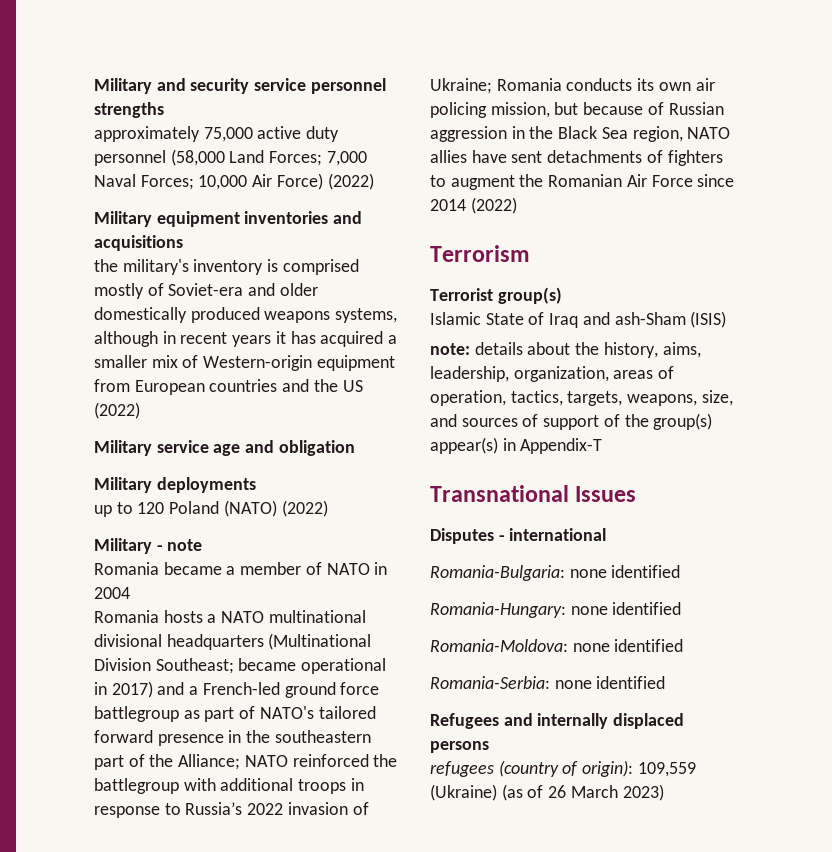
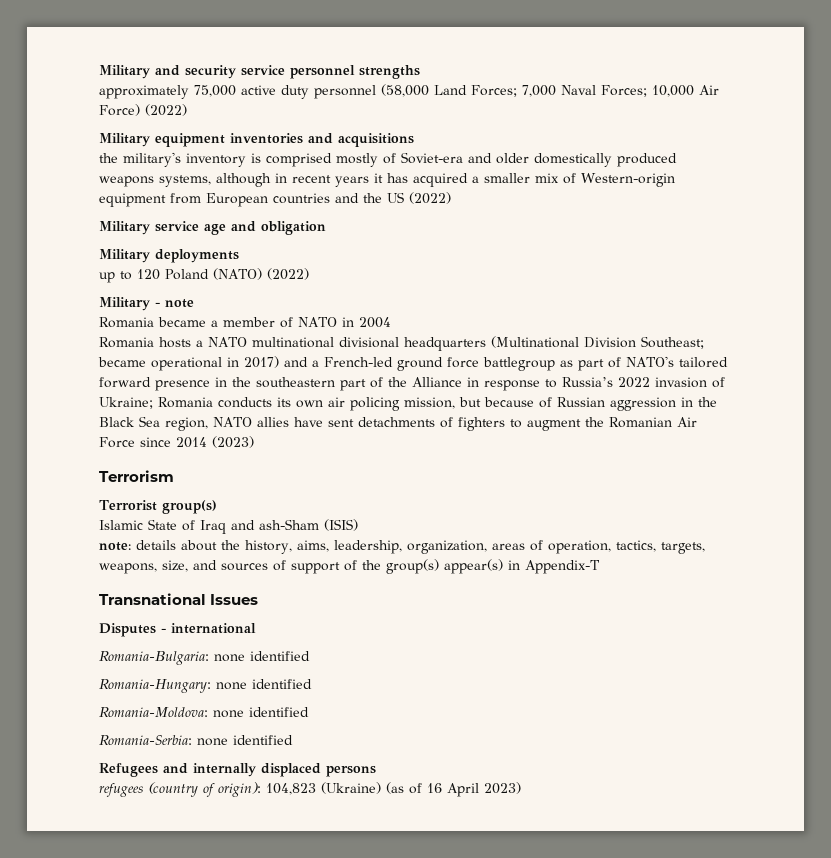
- became operational in 2017) and a French-led ground force battlegroup as part of NATO's tailored forward presence in the southeastern part of the Alliance; NATO reinforced the battlegroup with additional troops in response to Russia’s 2022 invasion of Ukraine;
+ became operational in 2017) and a French-led ground force battlegroup as part of NATO's tailored forward presence in the southeastern part of the Alliance in response to Russia’s 2022 invasion of Ukraine;
- Romania conducts its own air policing mission, but because of Russian aggression in the Black Sea region, NATO allies have sent detachments of fighters to augment the Romanian Air Force since 2014 (2022)
+ Romania conducts its own air policing mission, but because of Russian aggression in the Black Sea region, NATO allies have sent detachments of fighters to augment the Romanian Air Force since 2014 (2023)
- refugees (country of origin): 109,559 (Ukraine) (as of 26 March 2023)
+ refugees (country of origin): 104,823 (Ukraine) (as of 16 April 2023)

